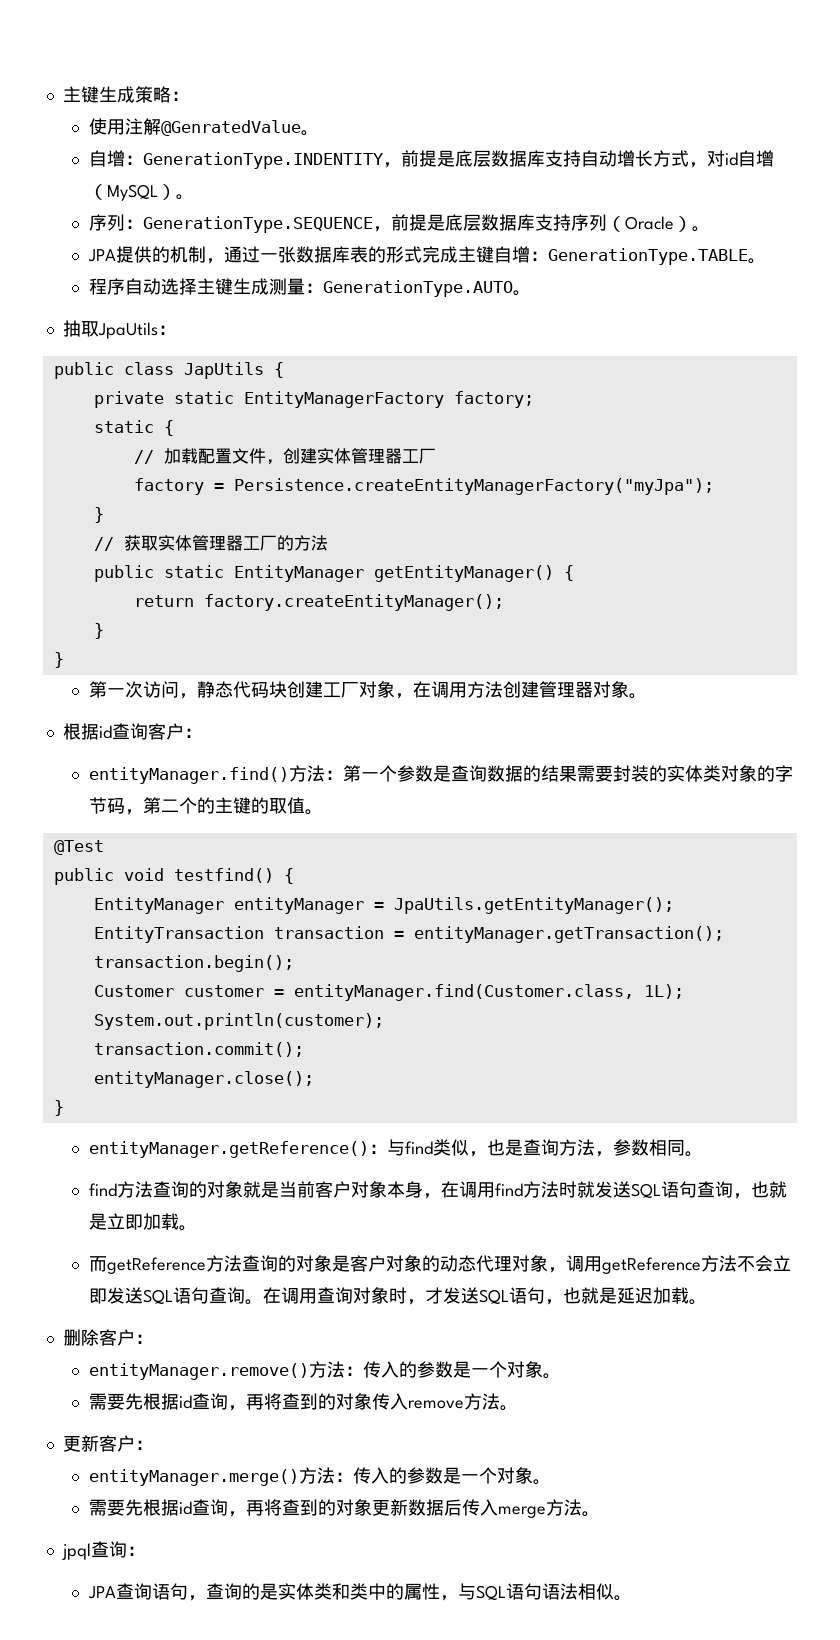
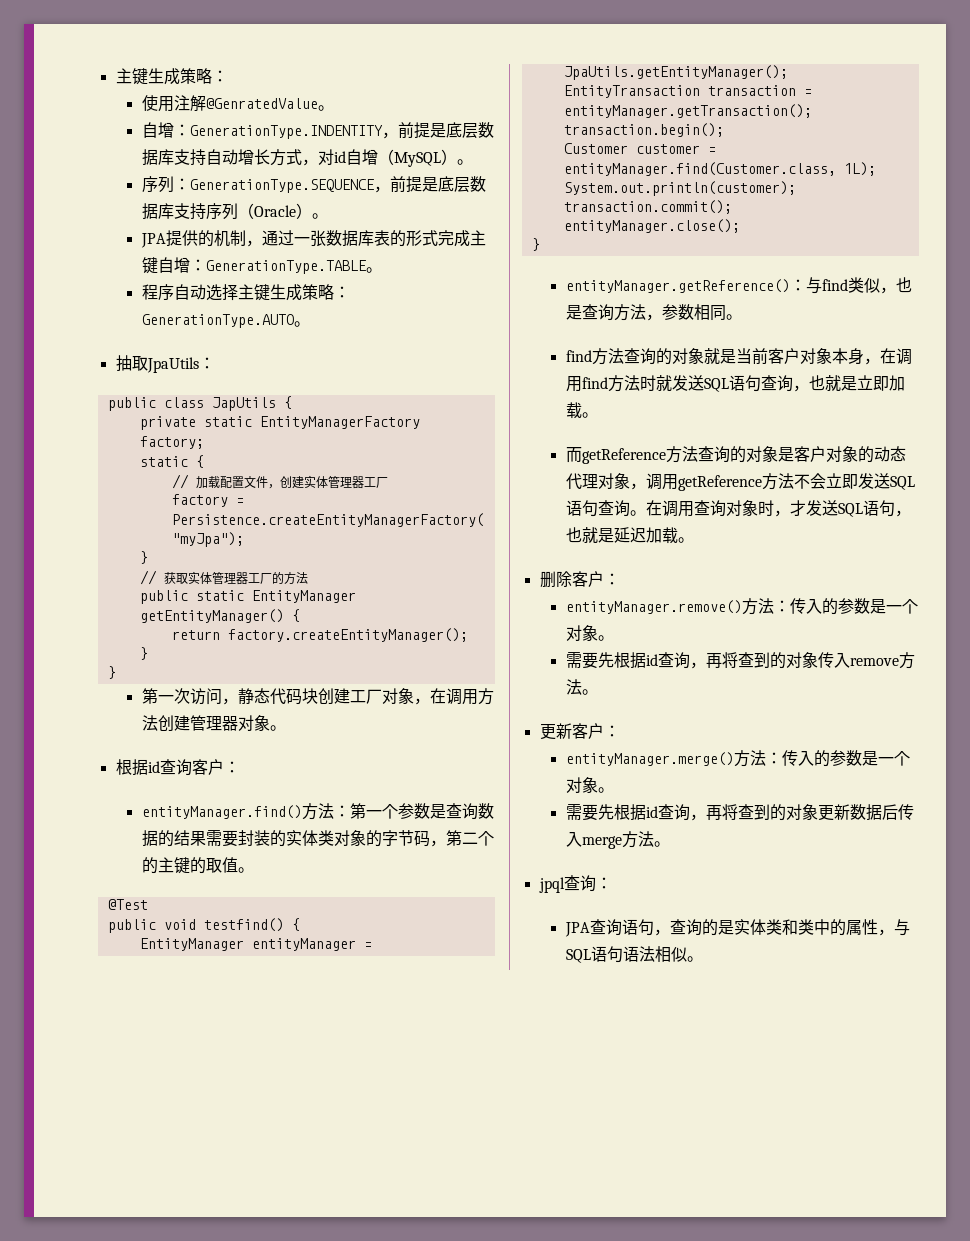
- 程序自动选择主键生成测量：GenerationType.AUTO。
+ 程序自动选择主键生成策略：GenerationType.AUTO。

